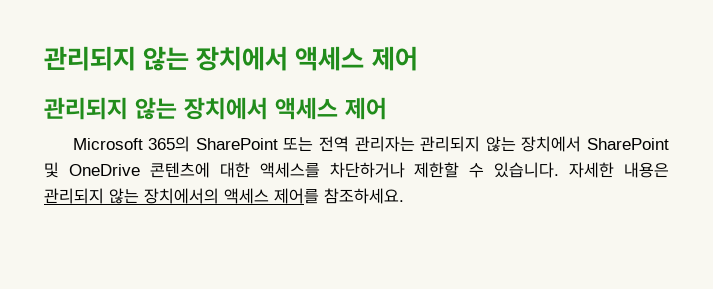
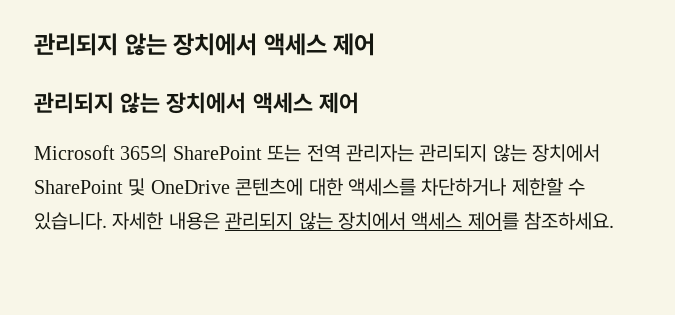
- 자세한 내용은 관리되지 않는 장치에서의 액세스 제어를 참조하세요.
+ 자세한 내용은 관리되지 않는 장치에서 액세스 제어를 참조하세요.

